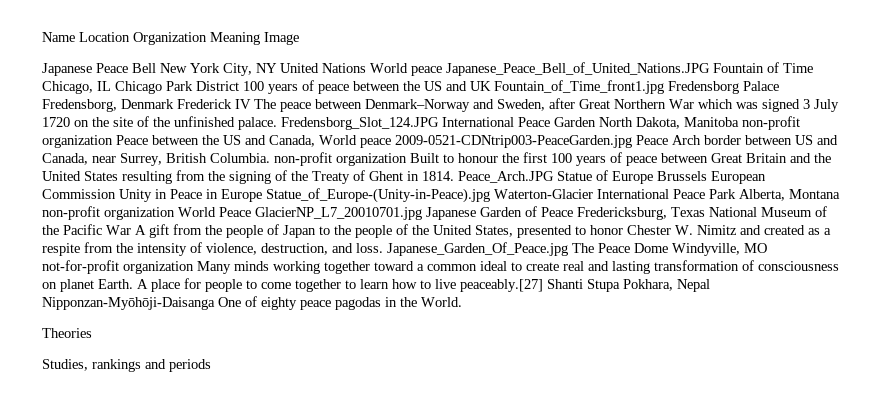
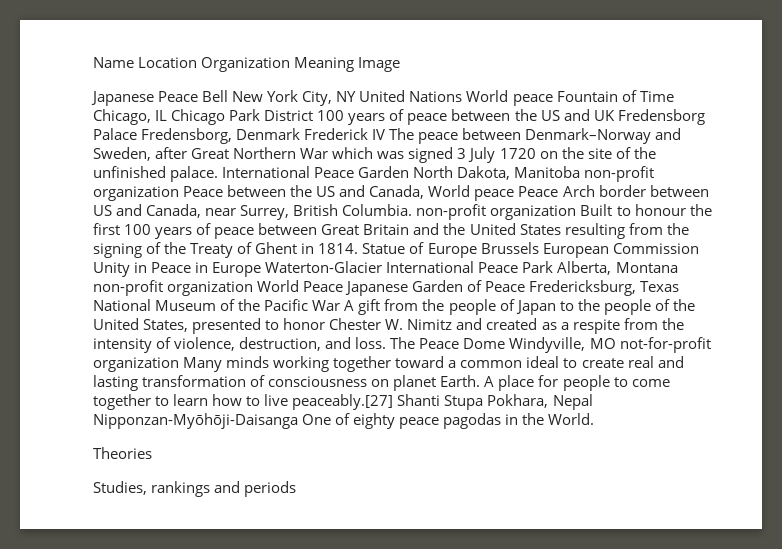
- Japanese Peace Bell New York City, NY United Nations World peace Japanese_Peace_Bell_of_United_Nations.JPG Fountain of Time Chicago, IL Chicago Park District 100 years of peace between the US and UK Fountain_of_Time_front1.jpg Fredensborg Palace Fredensborg, Denmark Frederick IV The peace between Denmark–Norway and Sweden, after Great Northern War which was signed 3 July 1720 on the site of the unfinished palace.
+ Japanese Peace Bell New York City, NY United Nations World peace Fountain of Time Chicago, IL Chicago Park District 100 years of peace between the US and UK Fredensborg Palace Fredensborg, Denmark Frederick IV The peace between Denmark–Norway and Sweden, after Great Northern War which was signed 3 July 1720 on the site of the unfinished palace.
- Fredensborg_Slot_124.JPG International Peace Garden North Dakota, Manitoba non-profit organization Peace between the US and Canada, World peace 2009-0521-CDNtrip003-PeaceGarden.jpg Peace Arch border between US and Canada, near Surrey, British Columbia. non-profit organization Built to honour the first 100 years of peace between Great Britain and the United States resulting from the signing of the Treaty of Ghent in 1814.
+ International Peace Garden North Dakota, Manitoba non-profit organization Peace between the US and Canada, World peace Peace Arch border between US and Canada, near Surrey, British Columbia. non-profit organization Built to honour the first 100 years of peace between Great Britain and the United States resulting from the signing of the Treaty of Ghent in 1814.
- Peace_Arch.JPG Statue of Europe Brussels European Commission Unity in Peace in Europe Statue_of_Europe-(Unity-in-Peace).jpg Waterton-Glacier International Peace Park Alberta, Montana non-profit organization World Peace GlacierNP_L7_20010701.jpg Japanese Garden of Peace Fredericksburg, Texas National Museum of the Pacific War A gift from the people of Japan to the people of the United States, presented to honor Chester W. Nimitz and created as a respite from the intensity of violence, destruction, and loss.
+ Statue of Europe Brussels European Commission Unity in Peace in Europe Waterton-Glacier International Peace Park Alberta, Montana non-profit organization World Peace Japanese Garden of Peace Fredericksburg, Texas National Museum of the Pacific War A gift from the people of Japan to the people of the United States, presented to honor Chester W. Nimitz and created as a respite from the intensity of violence, destruction, and loss.
- Japanese_Garden_Of_Peace.jpg The Peace Dome Windyville, MO not-for-profit organization Many minds working together toward a common ideal to create real and lasting transformation of consciousness on planet Earth.
+ The Peace Dome Windyville, MO not-for-profit organization Many minds working together toward a common ideal to create real and lasting transformation of consciousness on planet Earth.

